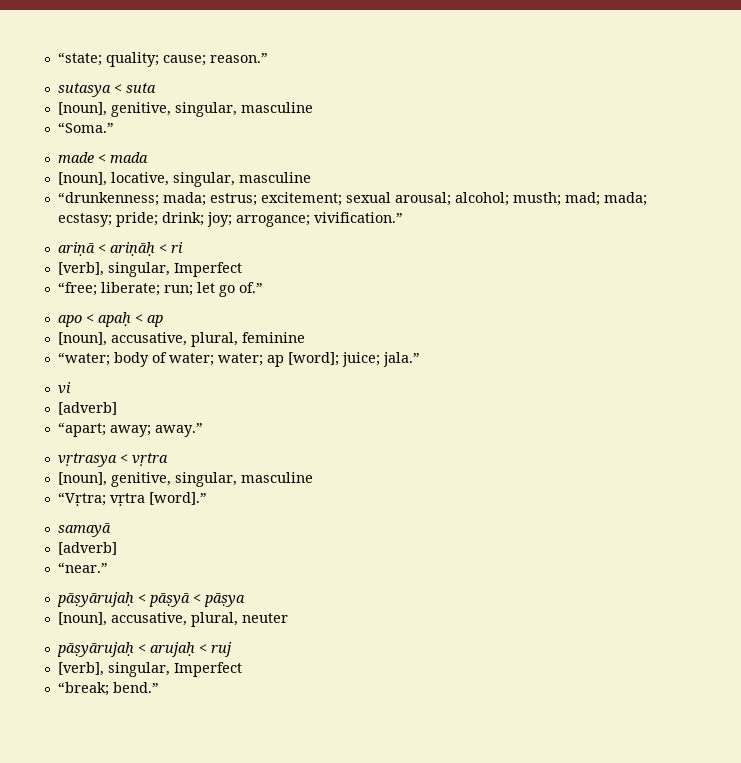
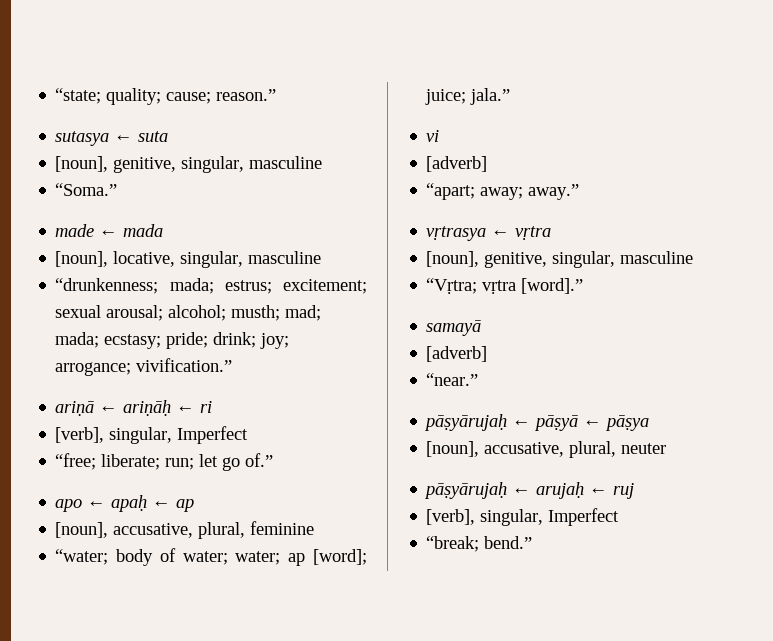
- sutasya < suta
+ sutasya ← suta
- made < mada
+ made ← mada
- ariṇā < ariṇāḥ < ri
+ ariṇā ← ariṇāḥ ← ri
- apo < apaḥ < ap
+ apo ← apaḥ ← ap
- vṛtrasya < vṛtra
+ vṛtrasya ← vṛtra
- pāṣyārujaḥ < pāṣyā < pāṣya
+ pāṣyārujaḥ ← pāṣyā ← pāṣya
- pāṣyārujaḥ < arujaḥ < ruj
+ pāṣyārujaḥ ← arujaḥ ← ruj

